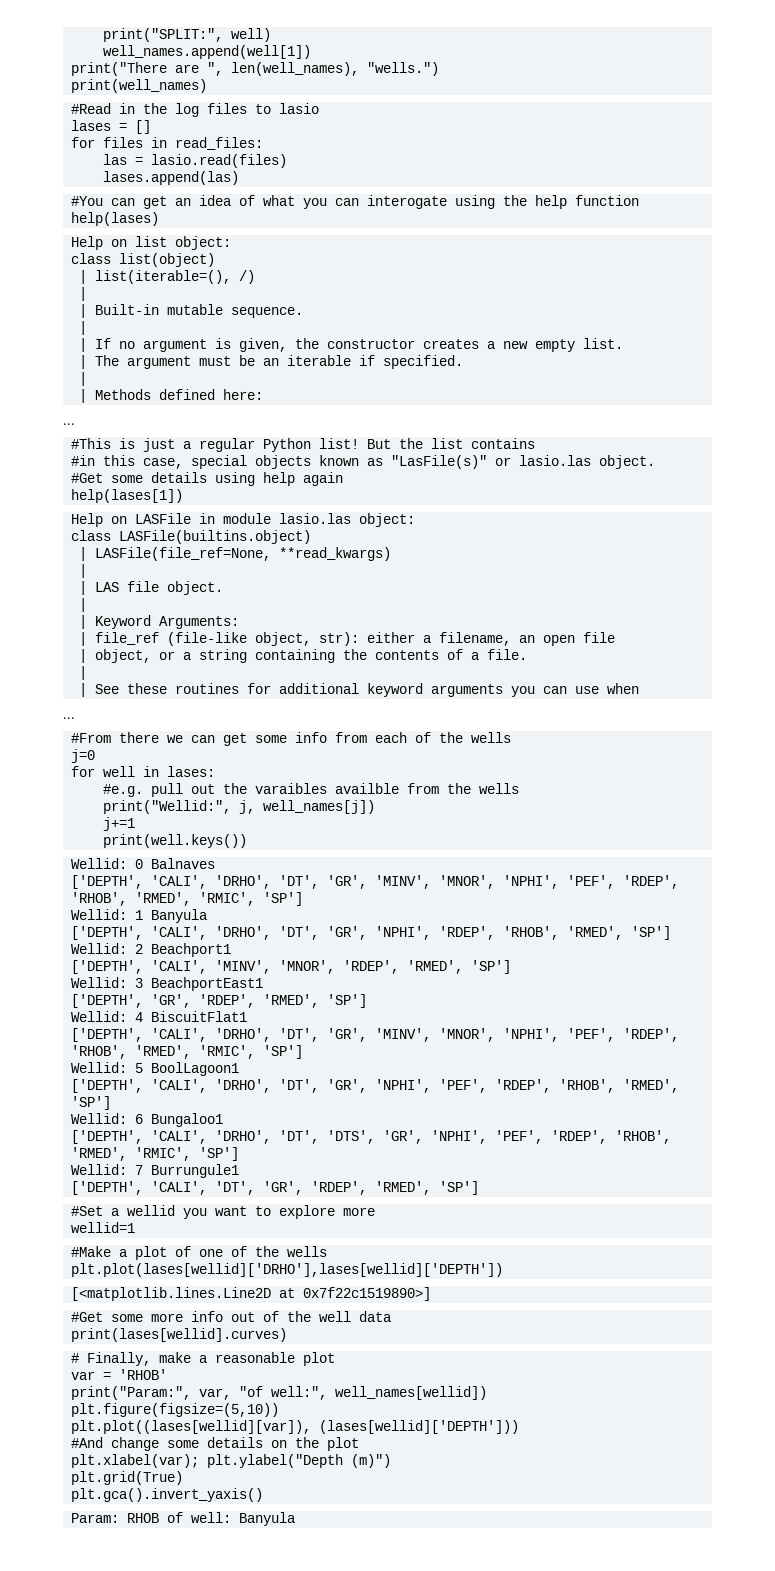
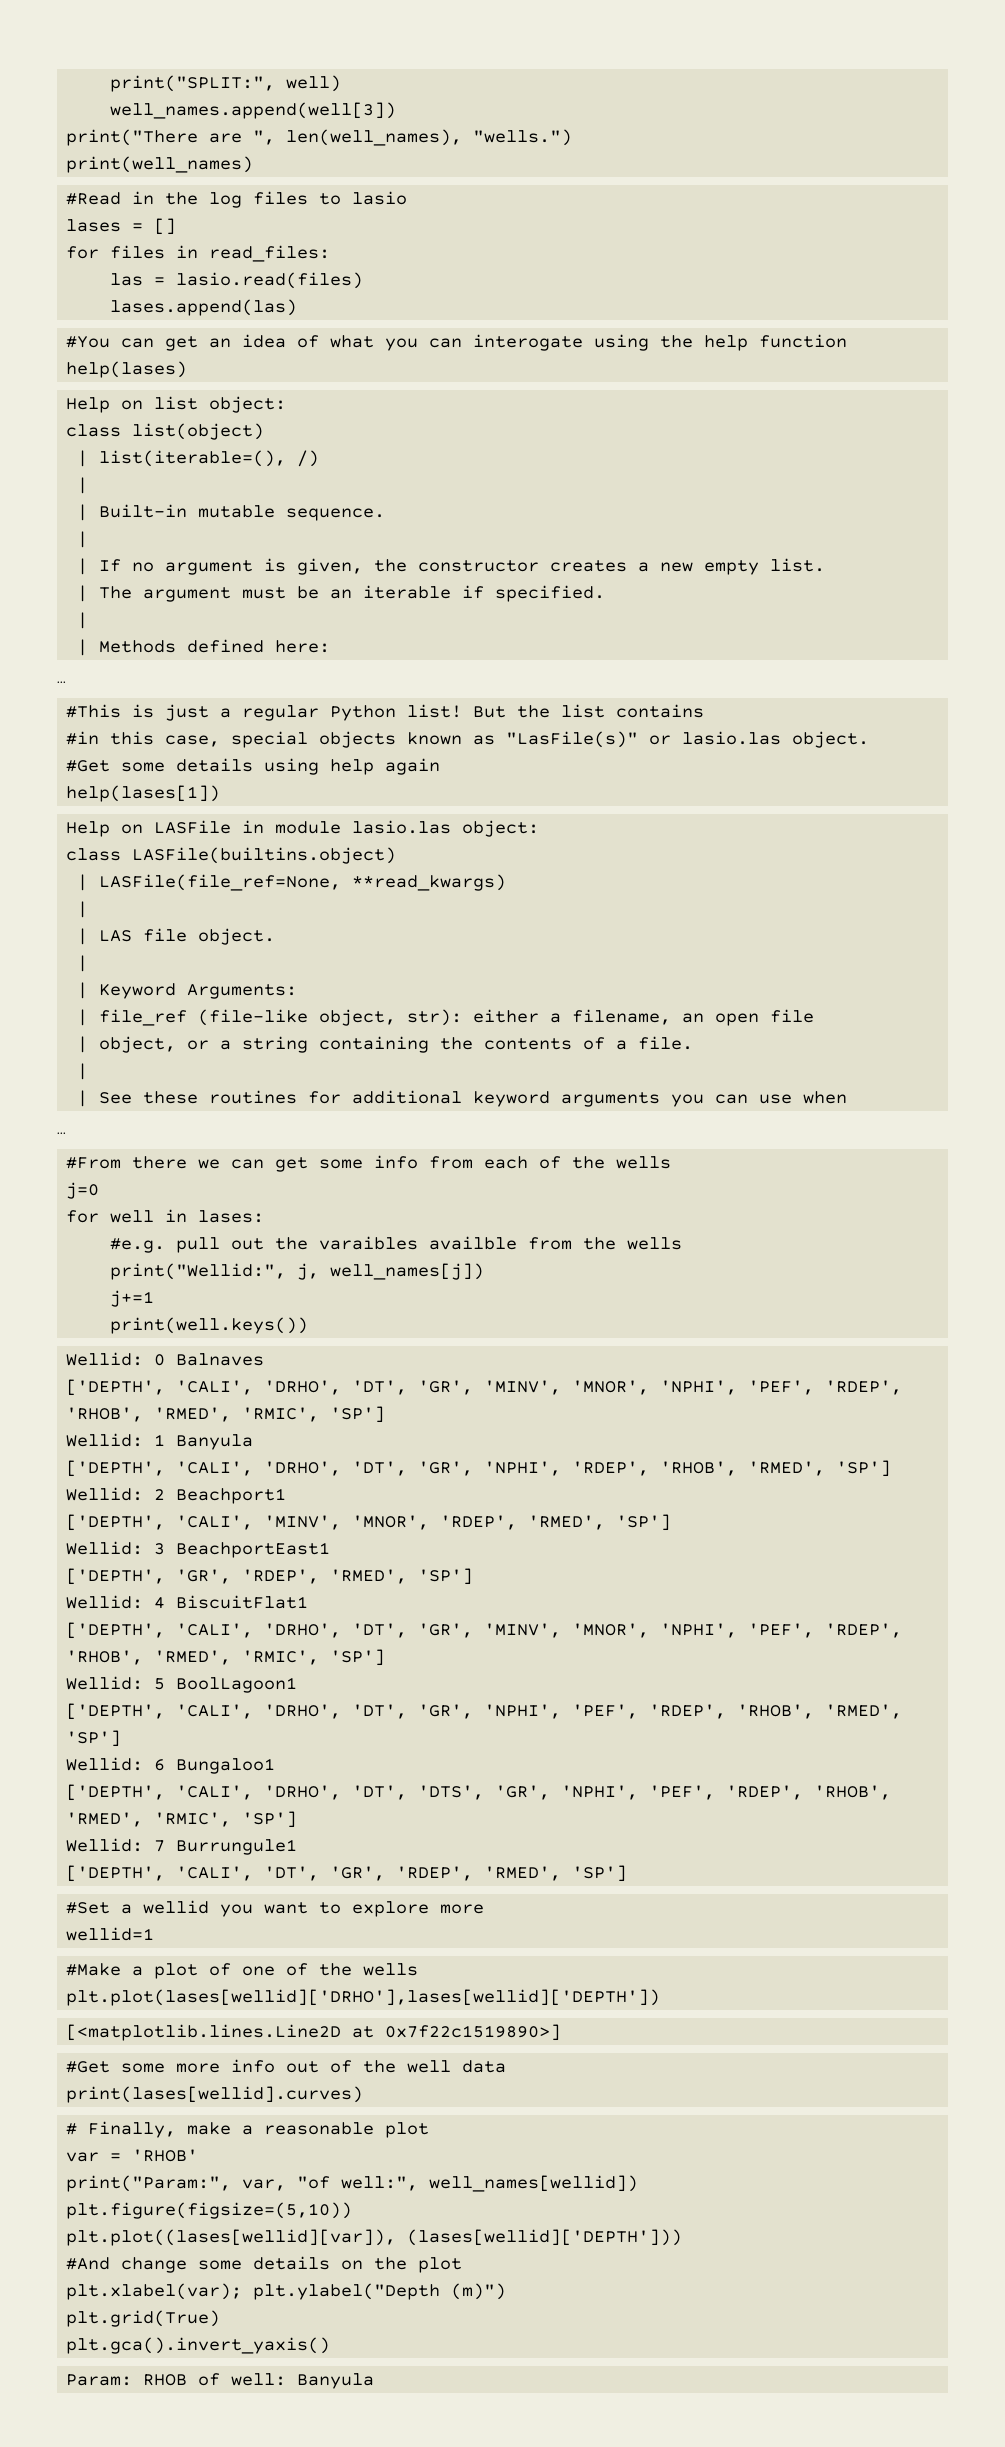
- well_names.append(well[1])
+ well_names.append(well[3])

